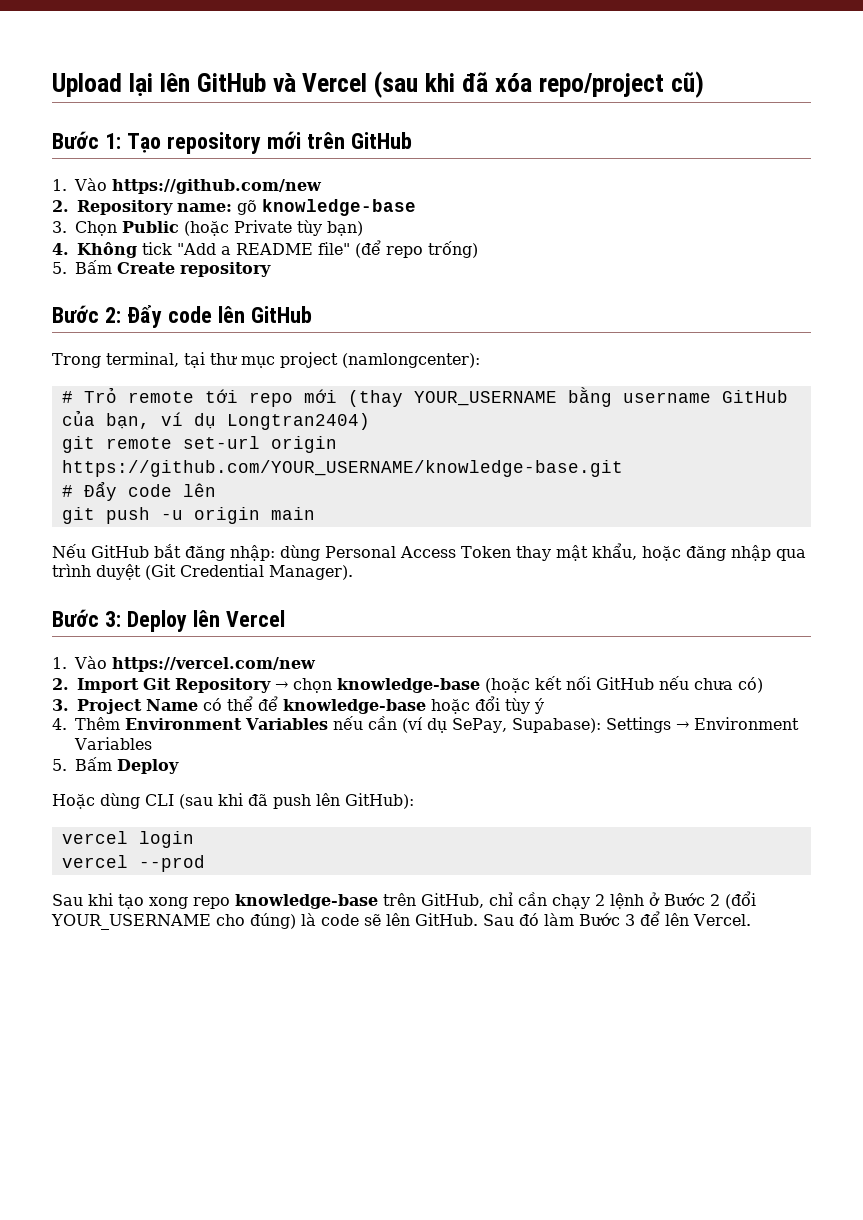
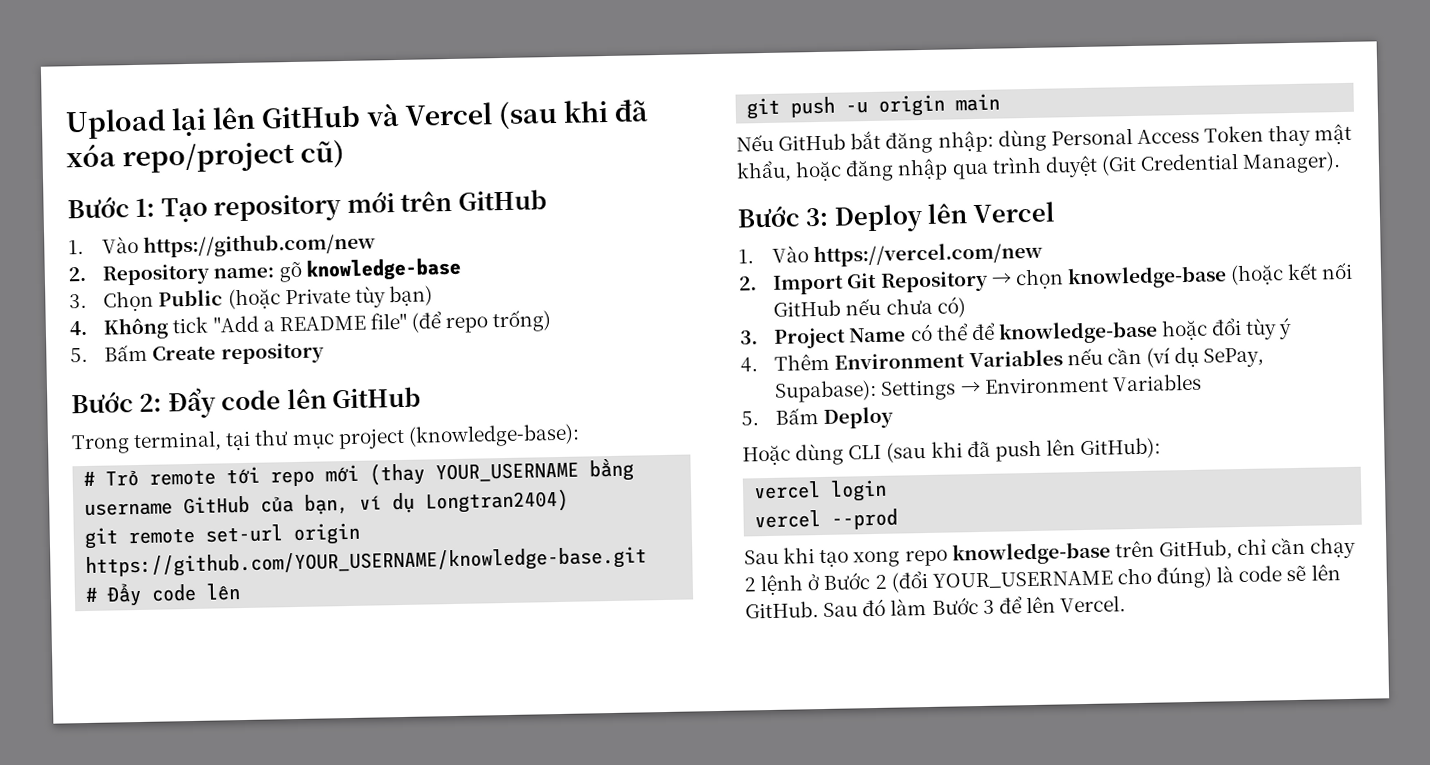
- Trong terminal, tại thư mục project (namlongcenter):
+ Trong terminal, tại thư mục project (knowledge-base):

